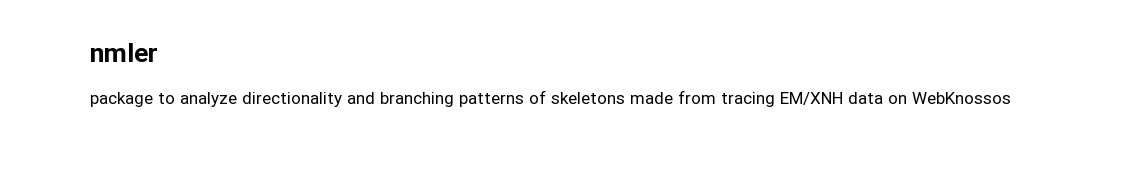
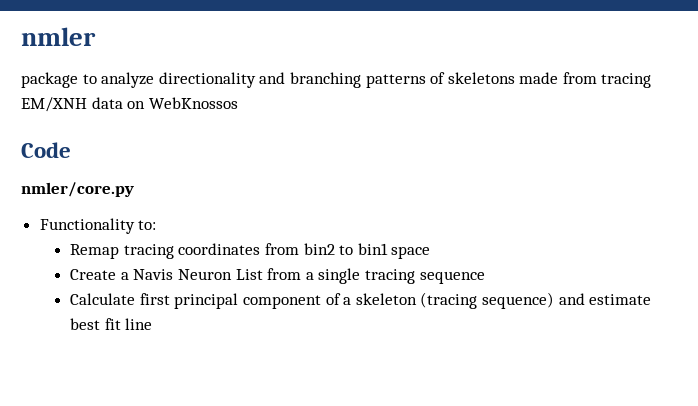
+ Code
+ nmler/core.py
+ Functionality to:
+ Remap tracing coordinates from bin2 to bin1 space
+ Create a Navis Neuron List from a single tracing sequence
+ Calculate first principal component of a skeleton (tracing sequence) and estimate best fit line

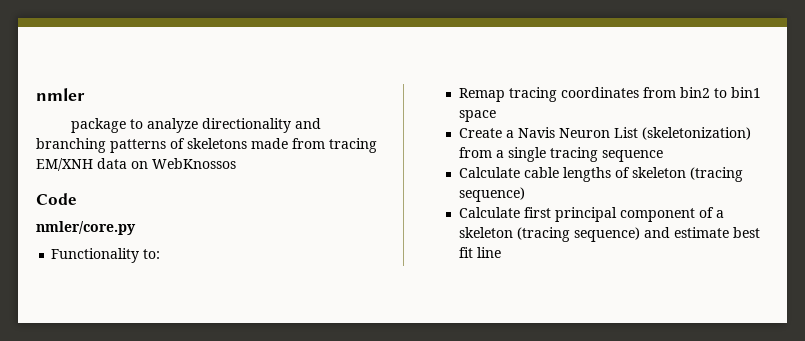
- Create a Navis Neuron List from a single tracing sequence
+ Create a Navis Neuron List (skeletonization) from a single tracing sequence
+ Calculate cable lengths of skeleton (tracing sequence)

